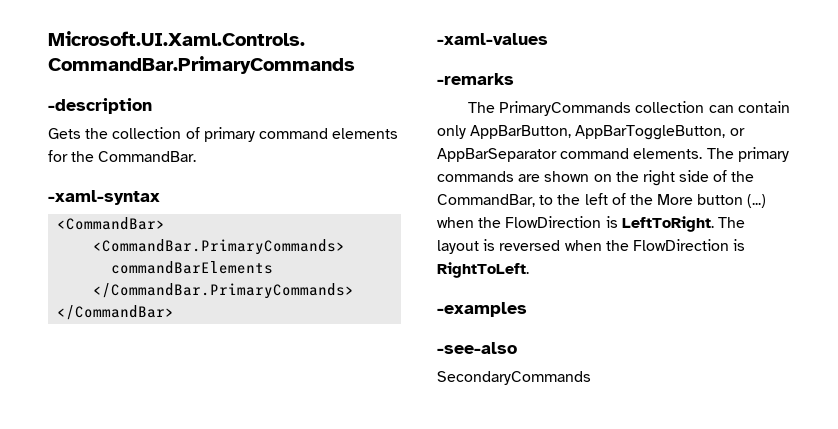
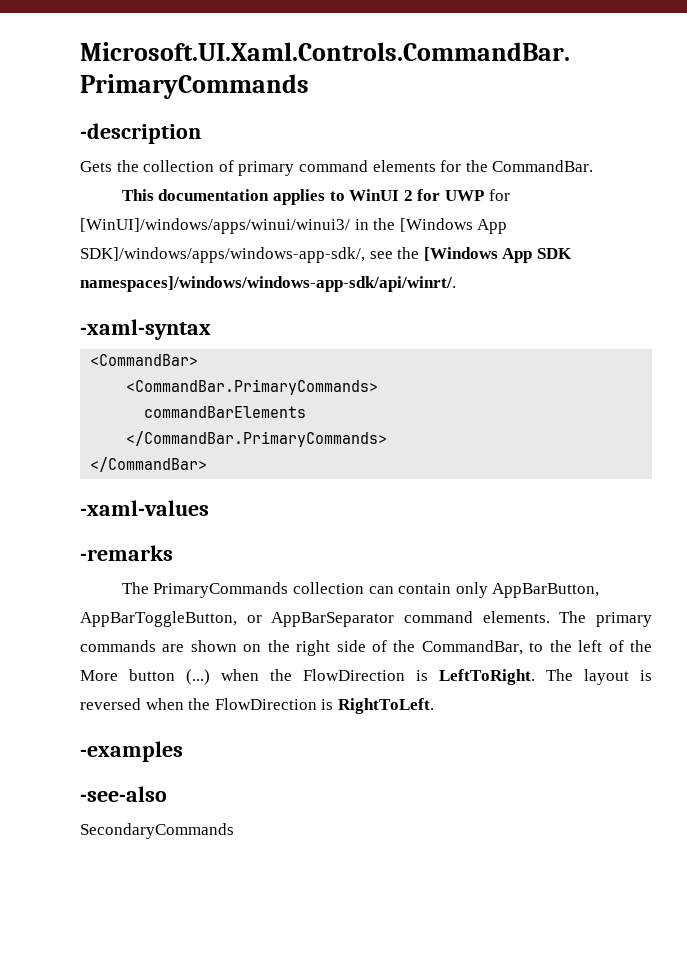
+ This documentation applies to WinUI 2 for UWP for [WinUI]/windows/apps/winui/winui3/ in the [Windows App SDK]/windows/apps/windows-app-sdk/, see the [Windows App SDK namespaces]/windows/windows-app-sdk/api/winrt/.

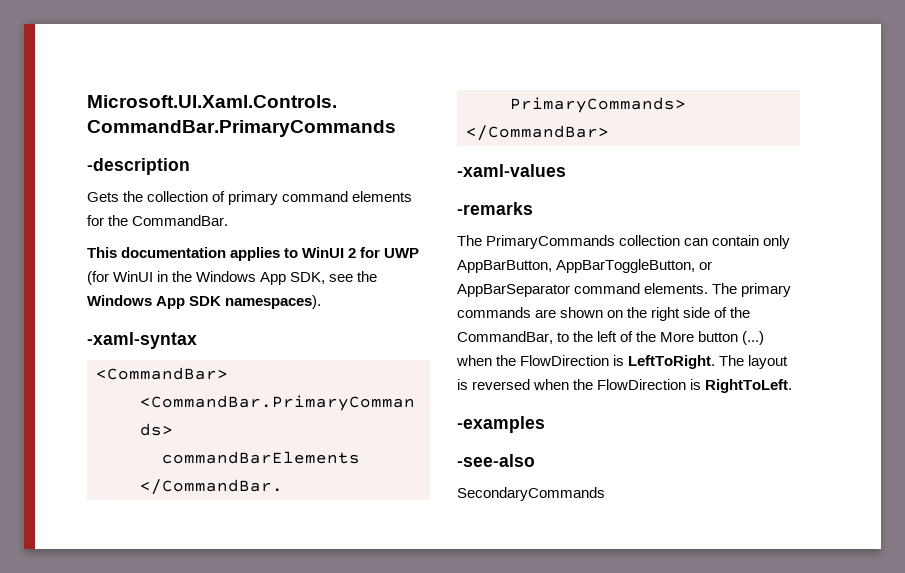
- This documentation applies to WinUI 2 for UWP for [WinUI]/windows/apps/winui/winui3/ in the [Windows App SDK]/windows/apps/windows-app-sdk/, see the [Windows App SDK namespaces]/windows/windows-app-sdk/api/winrt/.
+ This documentation applies to WinUI 2 for UWP (for WinUI in the Windows App SDK, see the Windows App SDK namespaces).

